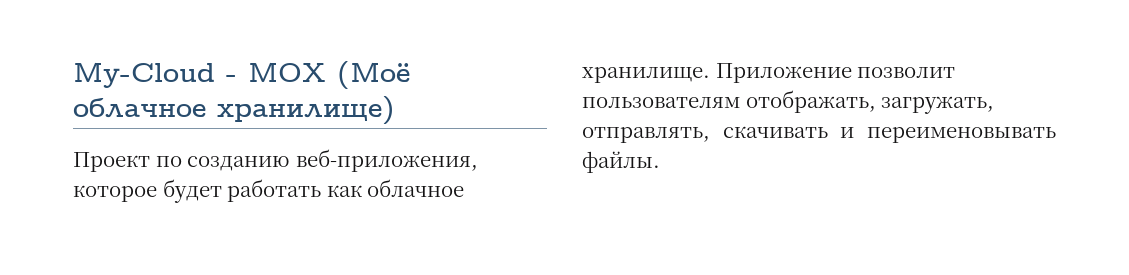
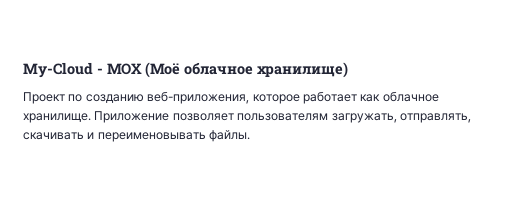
- Проект по созданию веб-приложения, которое будет работать как облачное хранилище.
+ Проект по созданию веб-приложения, которое работает как облачное хранилище.
- Приложение позволит пользователям отображать, загружать, отправлять, скачивать и переименовывать файлы.
+ Приложение позволяет пользователям загружать, отправлять, скачивать и переименовывать файлы.

